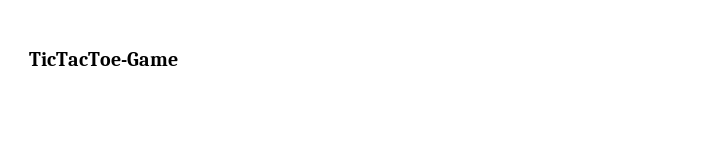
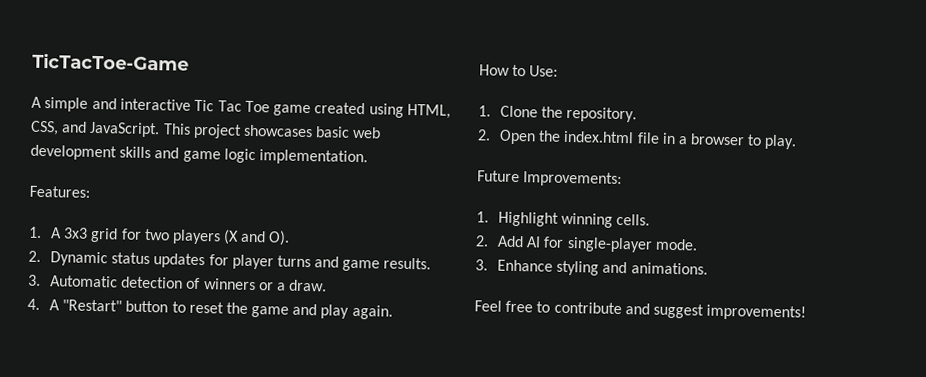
+ A simple and interactive Tic Tac Toe game created using HTML, CSS, and JavaScript. This project showcases basic web development skills and game logic implementation.
+ Features:
+ 1. A 3x3 grid for two players (X and O).
+ 2. Dynamic status updates for player turns and game results.
+ 3. Automatic detection of winners or a draw.
+ 4. A "Restart" button to reset the game and play again.
+ How to Use:
+ 1. Clone the repository.
+ 2. Open the index.html file in a browser to play.
+ Future Improvements:
+ 1. Highlight winning cells.
+ 2. Add AI for single-player mode.
+ 3. Enhance styling and animations.
+ Feel free to contribute and suggest improvements!

